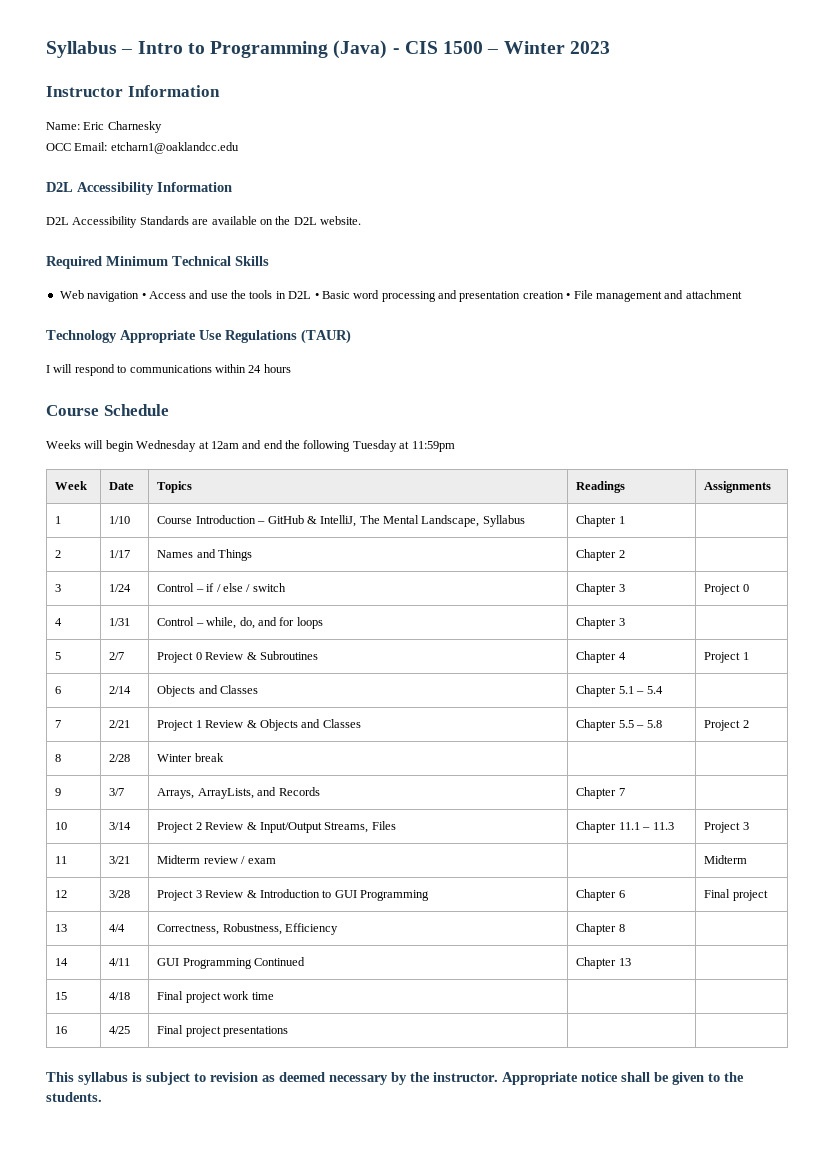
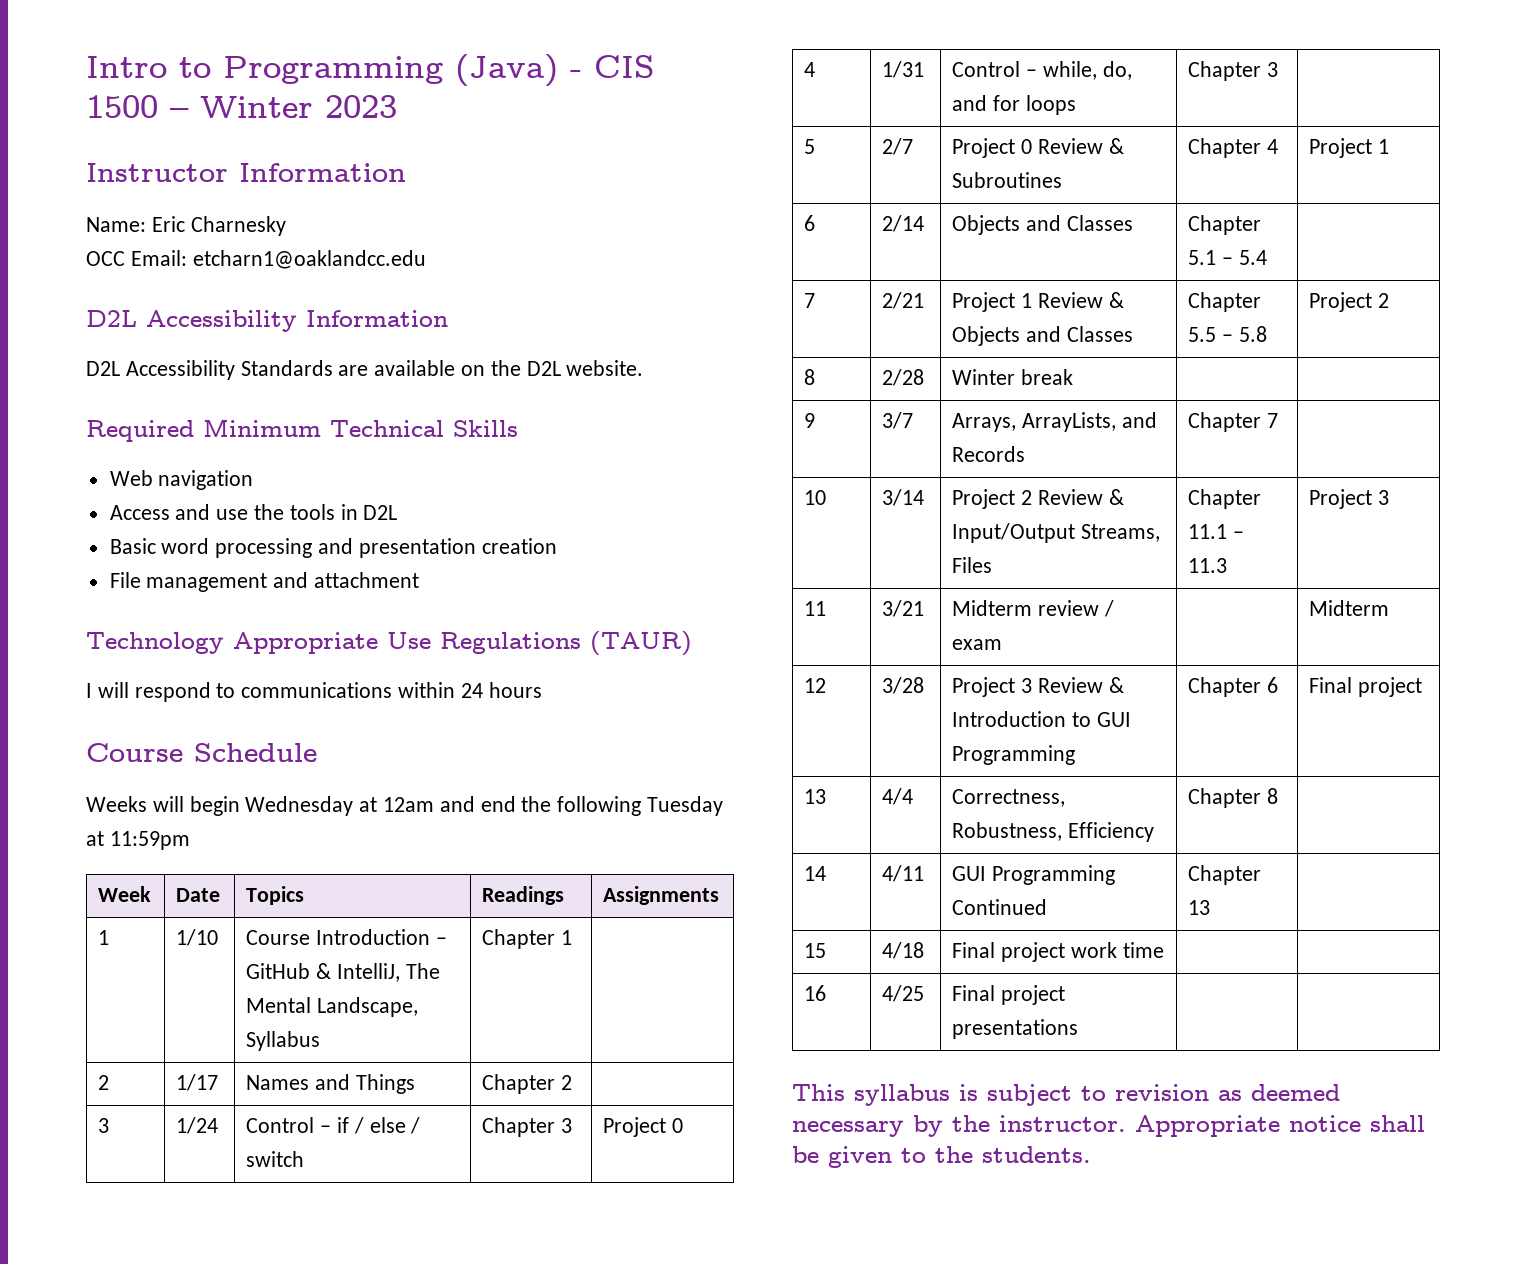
- Syllabus – Intro to Programming (Java) - CIS 1500 – Winter 2023
+ Intro to Programming (Java) - CIS 1500 – Winter 2023
- Web navigation • Access and use the tools in D2L • Basic word processing and presentation creation • File management and attachment
+ Web navigation
+ Access and use the tools in D2L
+ Basic word processing and presentation creation
+ File management and attachment

